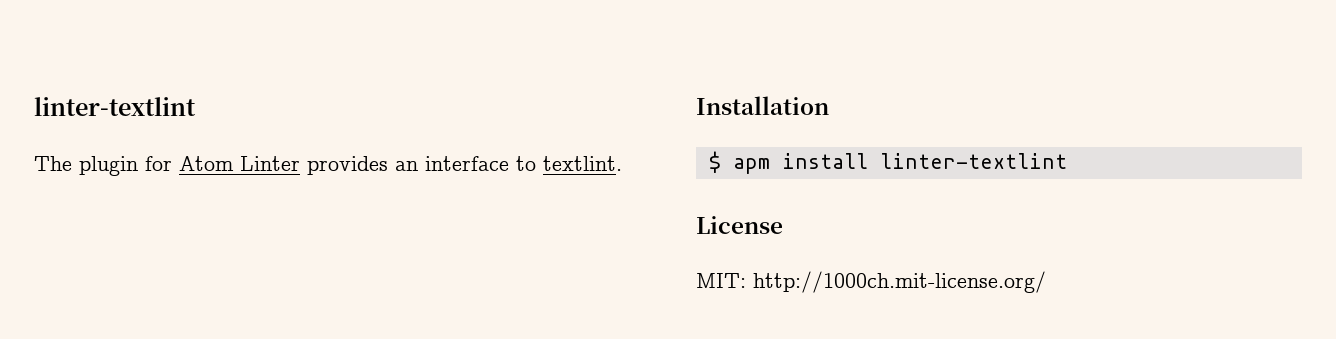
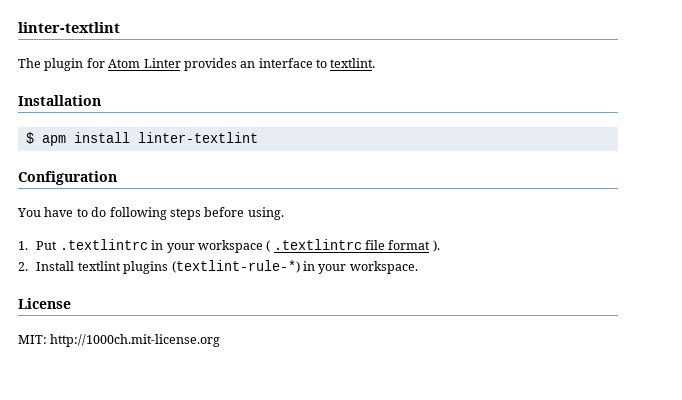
+ Configuration
+ You have to do following steps before using.
+ 1. Put .textlintrc in your workspace ( .textlintrc file format ).
+ 2. Install textlint plugins (textlint-rule-*) in your workspace.
- MIT: http://1000ch.mit-license.org/
+ MIT: http://1000ch.mit-license.org

